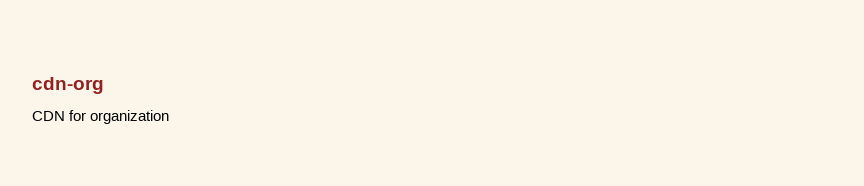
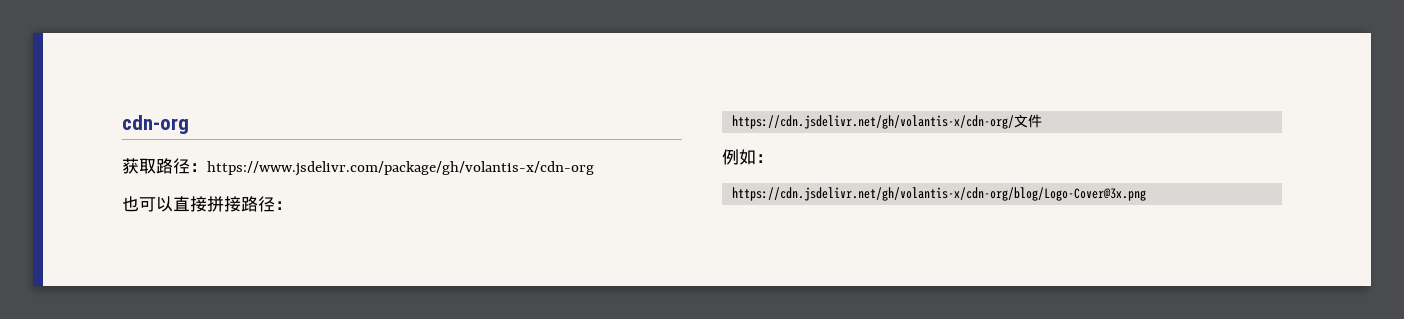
- CDN for organization
+ 获取路径：https://www.jsdelivr.com/package/gh/volantis-x/cdn-org
+ 也可以直接拼接路径：
+ https://cdn.jsdelivr.net/gh/volantis-x/cdn-org/文件
+ 例如：
+ https://cdn.jsdelivr.net/gh/volantis-x/cdn-org/blog/Logo-Cover@3x.png

